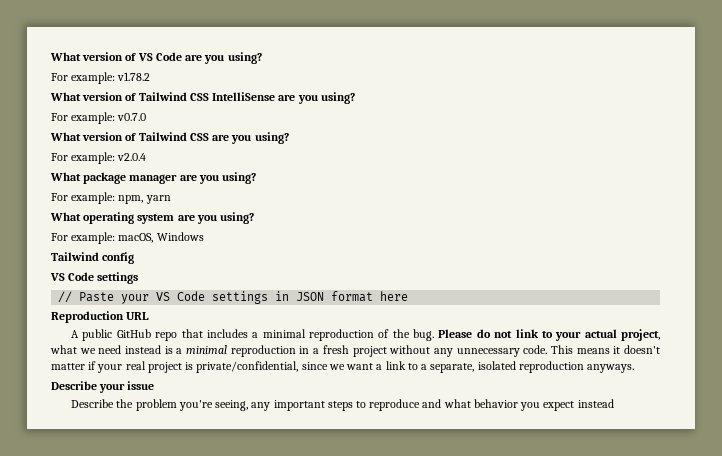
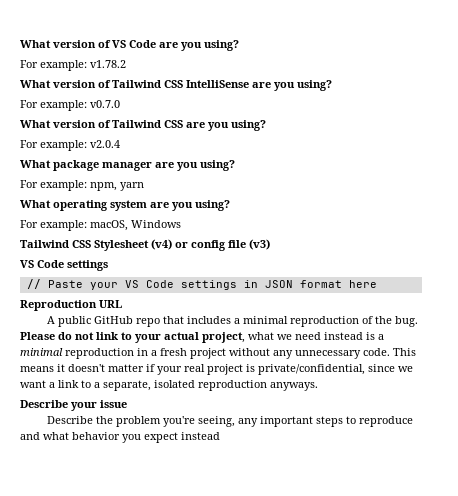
- Tailwind config
+ Tailwind CSS Stylesheet (v4) or config file (v3)

